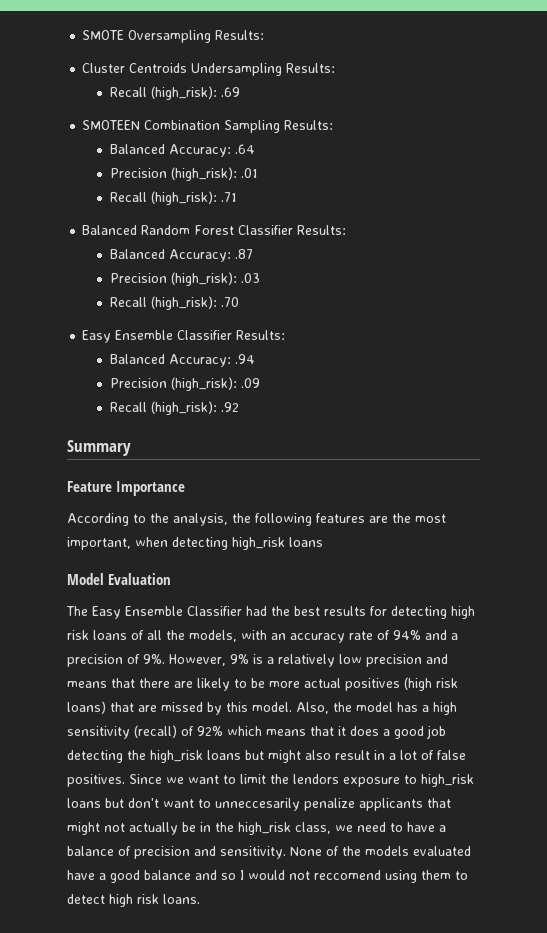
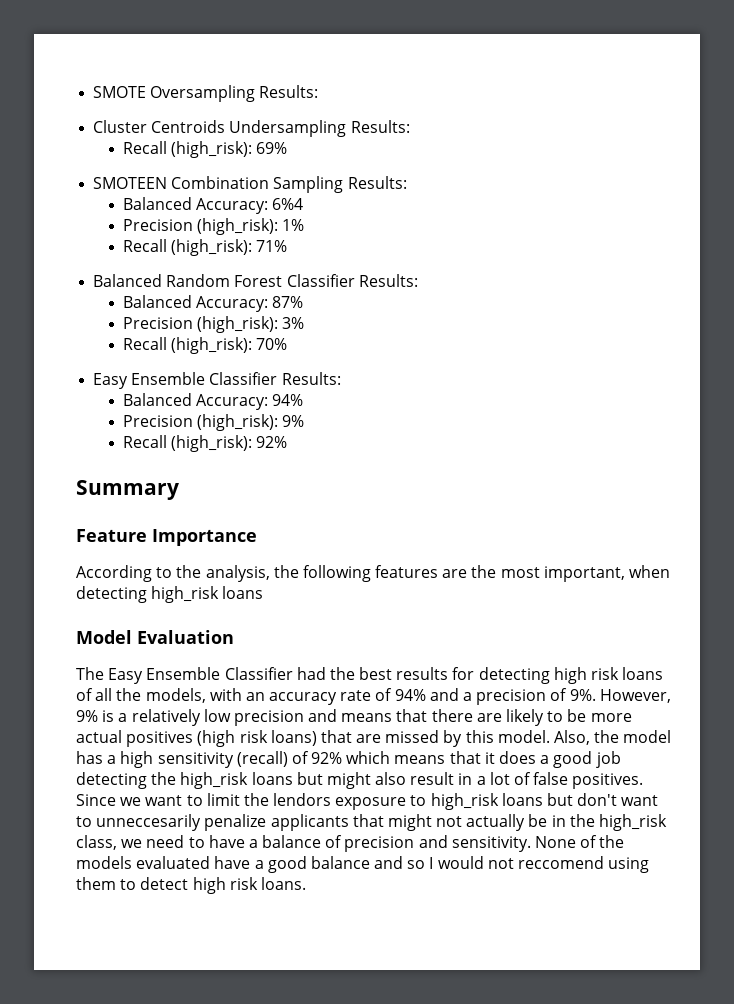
- Recall (high_risk): .69
+ Recall (high_risk): 69%
- Balanced Accuracy: .64
- Precision (high_risk): .01
- Recall (high_risk): .71
+ Balanced Accuracy: 6%4
+ Precision (high_risk): 1%
+ Recall (high_risk): 71%
- Balanced Accuracy: .87
- Precision (high_risk): .03
- Recall (high_risk): .70
+ Balanced Accuracy: 87%
+ Precision (high_risk): 3%
+ Recall (high_risk): 70%
- Balanced Accuracy: .94
- Precision (high_risk): .09
- Recall (high_risk): .92
+ Balanced Accuracy: 94%
+ Precision (high_risk): 9%
+ Recall (high_risk): 92%

